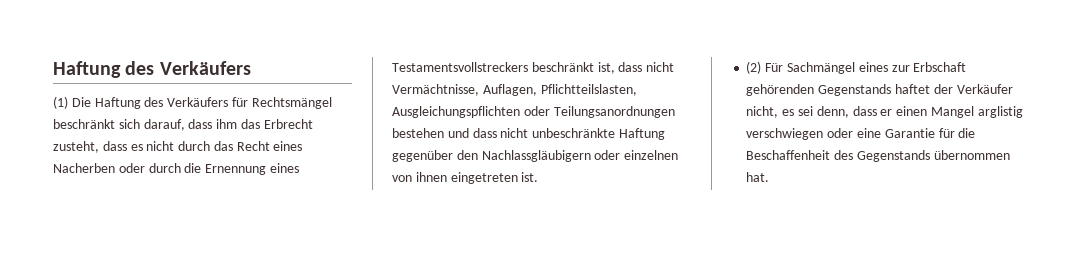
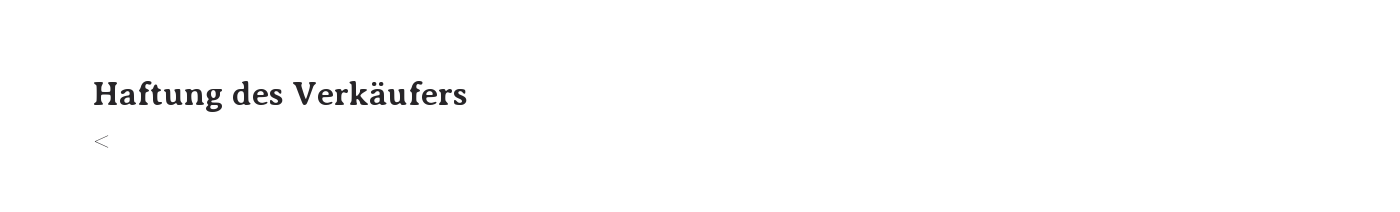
- (1) Die Haftung des Verkäufers für Rechtsmängel beschränkt sich darauf, dass ihm das Erbrecht zusteht, dass es nicht durch das Recht eines Nacherben oder durch die Ernennung eines Testamentsvollstreckers beschränkt ist, dass nicht Vermächtnisse, Auflagen, Pflichtteilslasten, Ausgleichungspflichten oder Teilungsanordnungen bestehen und dass nicht unbeschränkte Haftung gegenüber den Nachlassgläubigern oder einzelnen von ihnen eingetreten ist.
- (2) Für Sachmängel eines zur Erbschaft gehörenden Gegenstands haftet der Verkäufer nicht, es sei denn, dass er einen Mangel arglistig verschwiegen oder eine Garantie für die Beschaffenheit des Gegenstands übernommen hat.
+ <

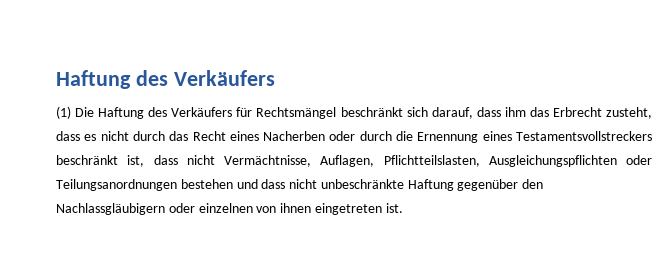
- <
+ (1) Die Haftung des Verkäufers für Rechtsmängel beschränkt sich darauf, dass ihm das Erbrecht zusteht, dass es nicht durch das Recht eines Nacherben oder durch die Ernennung eines Testamentsvollstreckers beschränkt ist, dass nicht Vermächtnisse, Auflagen, Pflichtteilslasten, Ausgleichungspflichten oder Teilungsanordnungen bestehen und dass nicht unbeschränkte Haftung gegenüber den Nachlassgläubigern oder einzelnen von ihnen eingetreten ist.

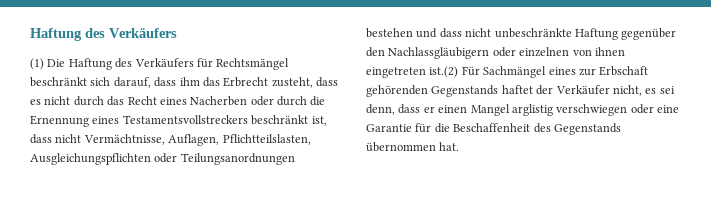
- (1) Die Haftung des Verkäufers für Rechtsmängel beschränkt sich darauf, dass ihm das Erbrecht zusteht, dass es nicht durch das Recht eines Nacherben oder durch die Ernennung eines Testamentsvollstreckers beschränkt ist, dass nicht Vermächtnisse, Auflagen, Pflichtteilslasten, Ausgleichungspflichten oder Teilungsanordnungen bestehen und dass nicht unbeschränkte Haftung gegenüber den Nachlassgläubigern oder einzelnen von ihnen eingetreten ist.
+ (1) Die Haftung des Verkäufers für Rechtsmängel beschränkt sich darauf, dass ihm das Erbrecht zusteht, dass es nicht durch das Recht eines Nacherben oder durch die Ernennung eines Testamentsvollstreckers beschränkt ist, dass nicht Vermächtnisse, Auflagen, Pflichtteilslasten, Ausgleichungspflichten oder Teilungsanordnungen bestehen und dass nicht unbeschränkte Haftung gegenüber den Nachlassgläubigern oder einzelnen von ihnen eingetreten ist.(2) Für Sachmängel eines zur Erbschaft gehörenden Gegenstands haftet der Verkäufer nicht, es sei denn, dass er einen Mangel arglistig verschwiegen oder eine Garantie für die Beschaffenheit des Gegenstands übernommen hat.

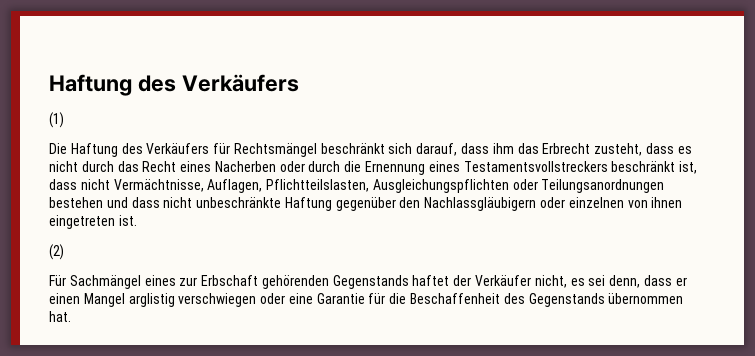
- (1) Die Haftung des Verkäufers für Rechtsmängel beschränkt sich darauf, dass ihm das Erbrecht zusteht, dass es nicht durch das Recht eines Nacherben oder durch die Ernennung eines Testamentsvollstreckers beschränkt ist, dass nicht Vermächtnisse, Auflagen, Pflichtteilslasten, Ausgleichungspflichten oder Teilungsanordnungen bestehen und dass nicht unbeschränkte Haftung gegenüber den Nachlassgläubigern oder einzelnen von ihnen eingetreten ist.(2) Für Sachmängel eines zur Erbschaft gehörenden Gegenstands haftet der Verkäufer nicht, es sei denn, dass er einen Mangel arglistig verschwiegen oder eine Garantie für die Beschaffenheit des Gegenstands übernommen hat.
+ (1)
+ Die Haftung des Verkäufers für Rechtsmängel beschränkt sich darauf, dass ihm das Erbrecht zusteht, dass es nicht durch das Recht eines Nacherben oder durch die Ernennung eines Testamentsvollstreckers beschränkt ist, dass nicht Vermächtnisse, Auflagen, Pflichtteilslasten, Ausgleichungspflichten oder Teilungsanordnungen bestehen und dass nicht unbeschränkte Haftung gegenüber den Nachlassgläubigern oder einzelnen von ihnen eingetreten ist.
+ (2)
+ Für Sachmängel eines zur Erbschaft gehörenden Gegenstands haftet der Verkäufer nicht, es sei denn, dass er einen Mangel arglistig verschwiegen oder eine Garantie für die Beschaffenheit des Gegenstands übernommen hat.

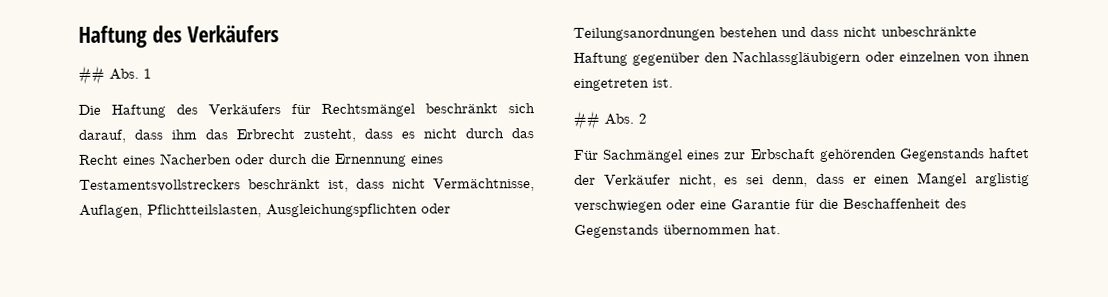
- (1)
+ ## Abs. 1
- (2)
+ ## Abs. 2

